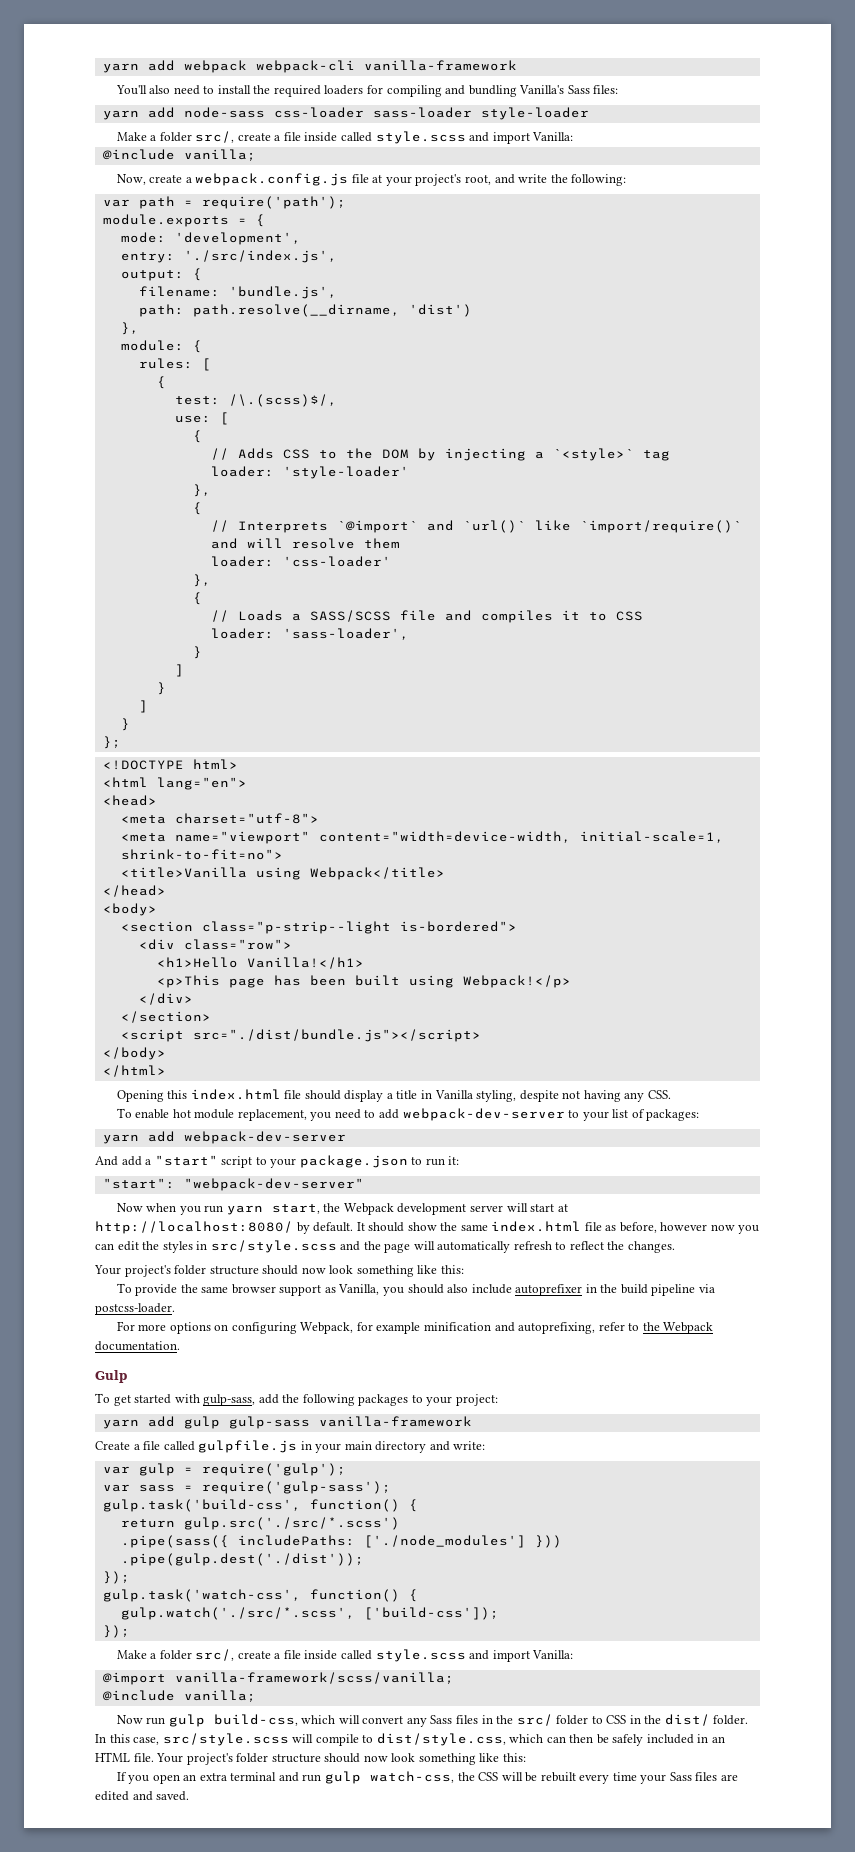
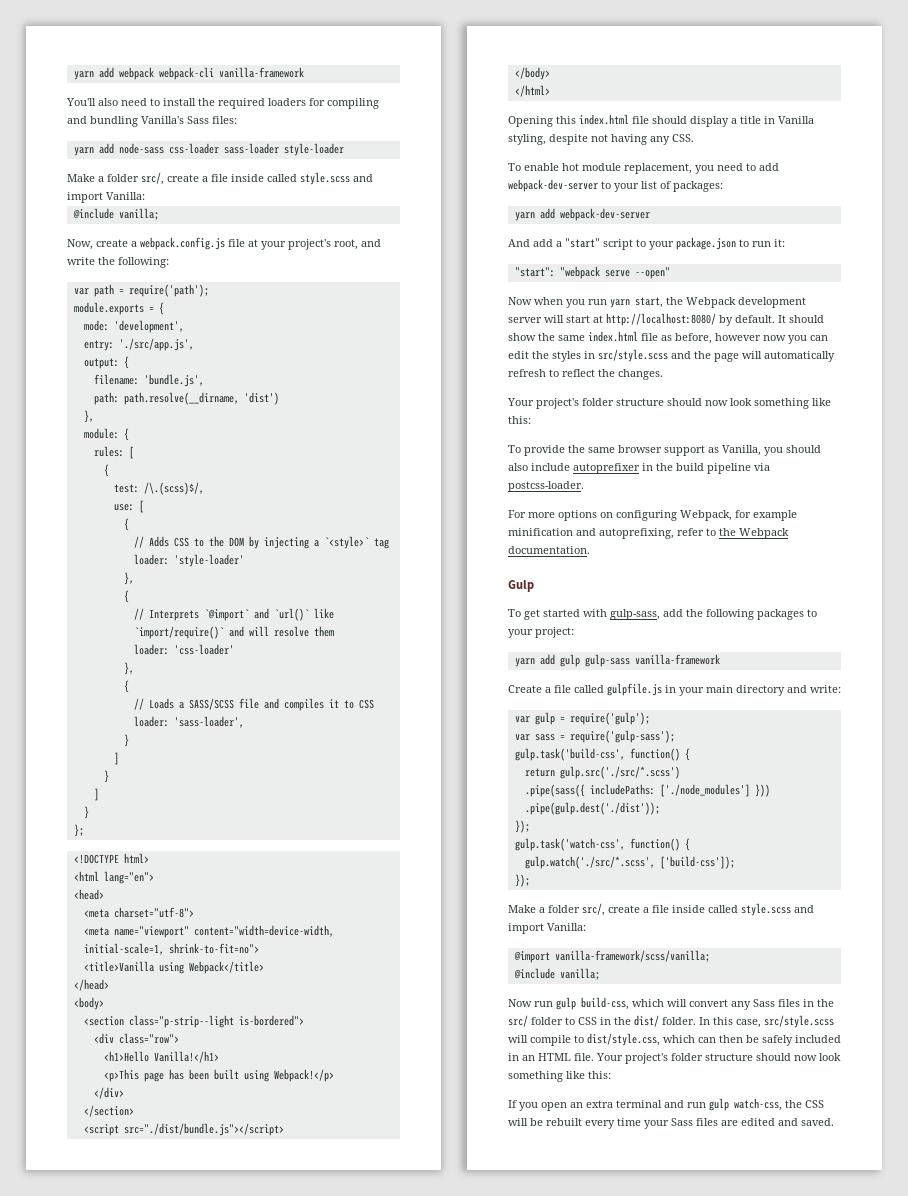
- entry: './src/index.js',
+ entry: './src/app.js',
- "start": "webpack-dev-server"
+ "start": "webpack serve --open"

